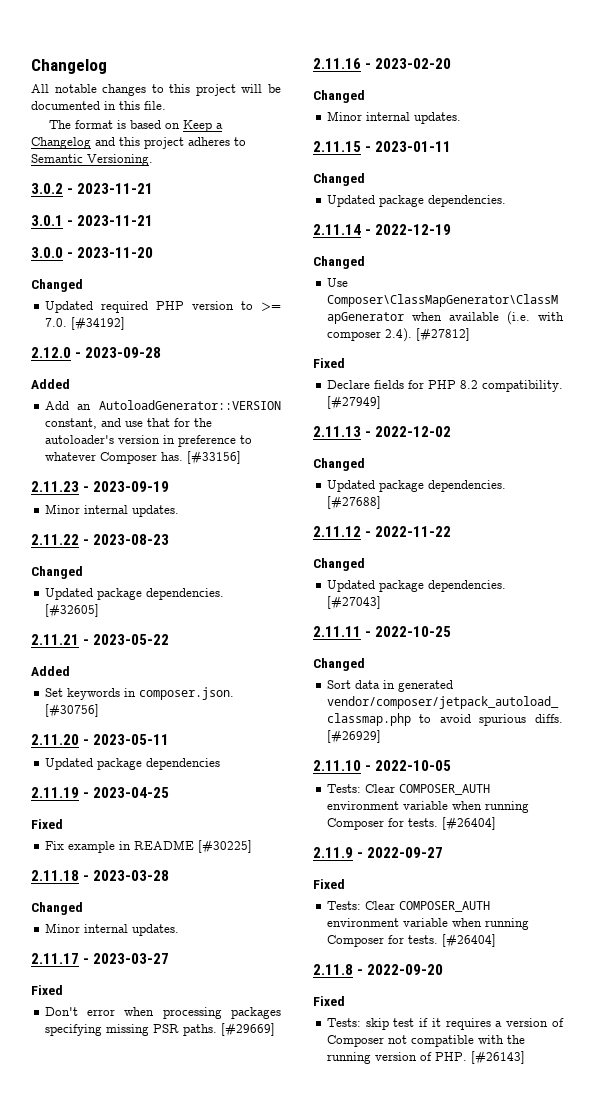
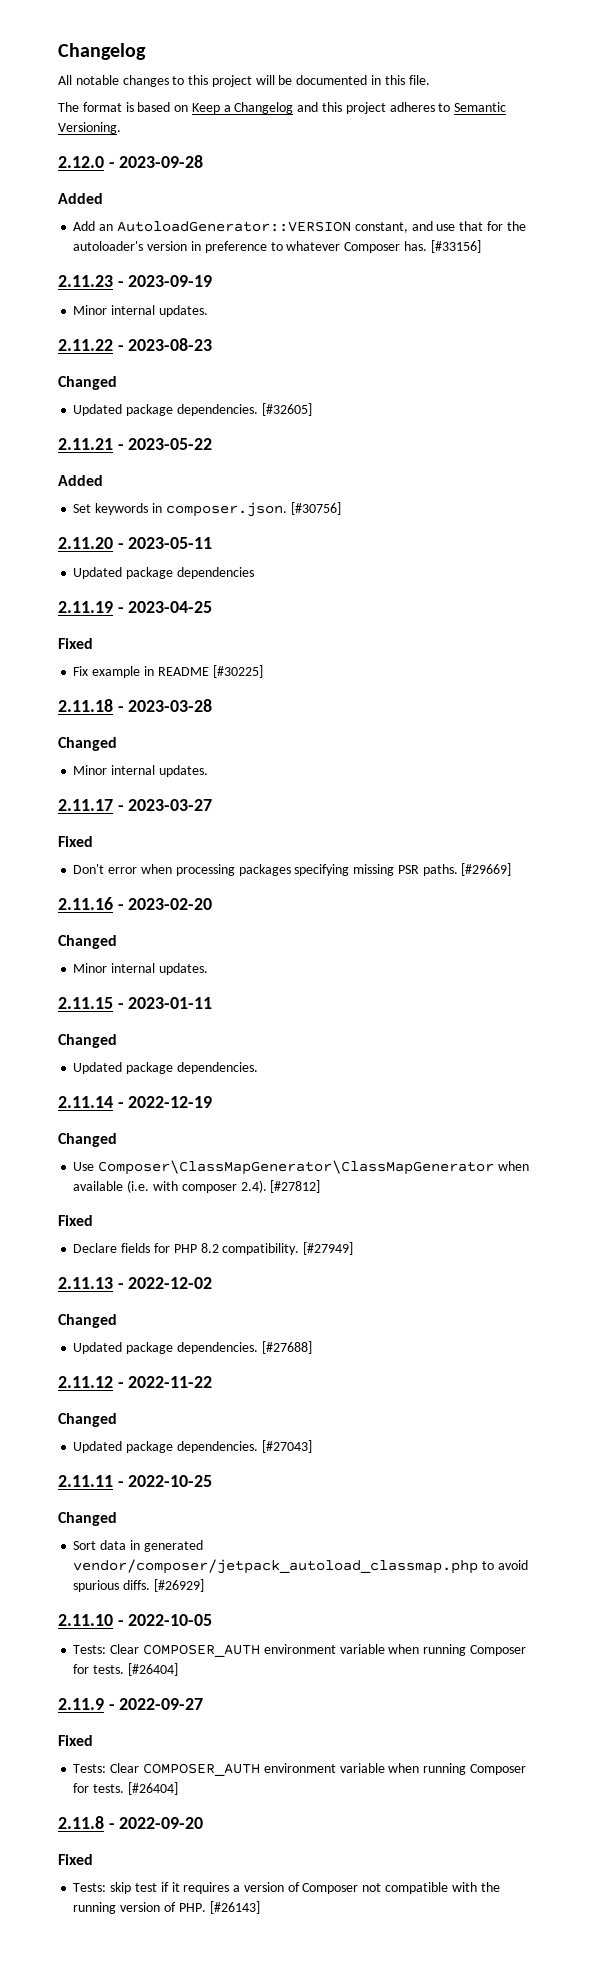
- 3.0.2 - 2023-11-21
- 3.0.1 - 2023-11-21
- 3.0.0 - 2023-11-20
- Changed
- Updated required PHP version to >= 7.0. [#34192]

